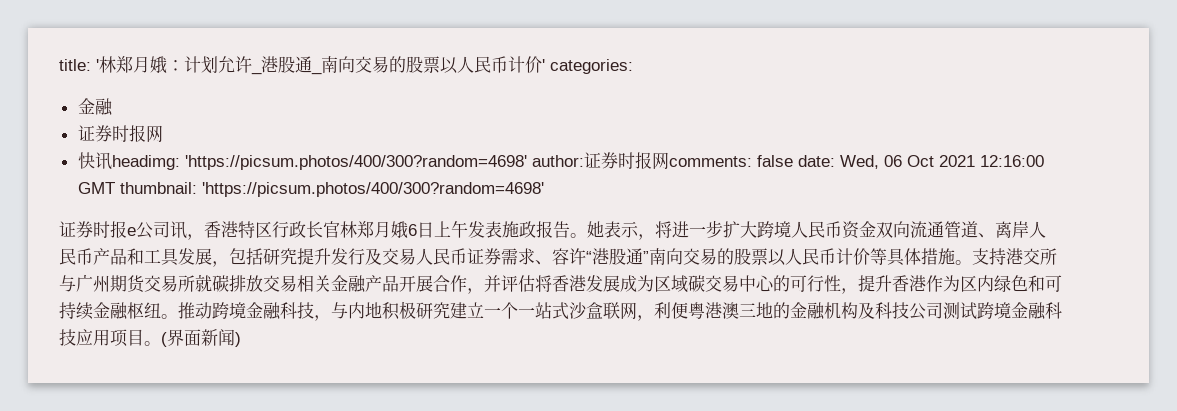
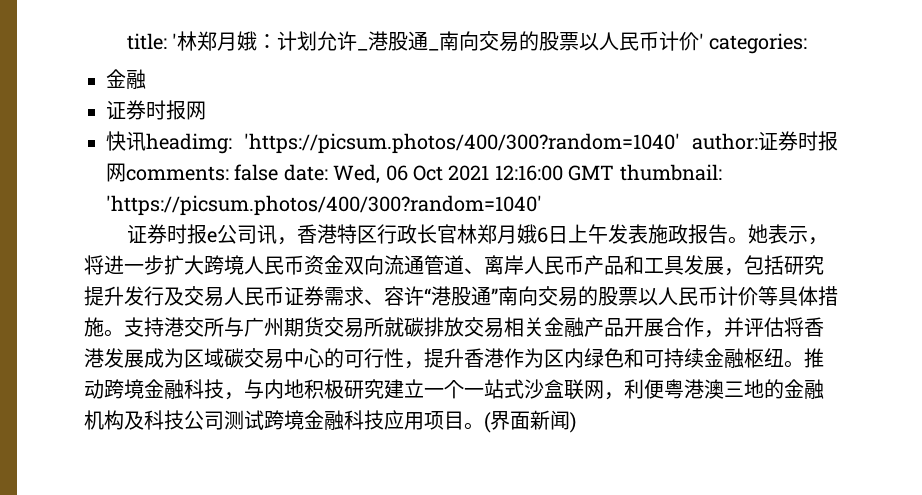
- 快讯headimg: 'https://picsum.photos/400/300?random=4698' author:证券时报网comments: false date: Wed, 06 Oct 2021 12:16:00 GMT thumbnail: 'https://picsum.photos/400/300?random=4698'
+ 快讯headimg: 'https://picsum.photos/400/300?random=1040' author:证券时报网comments: false date: Wed, 06 Oct 2021 12:16:00 GMT thumbnail: 'https://picsum.photos/400/300?random=1040'

